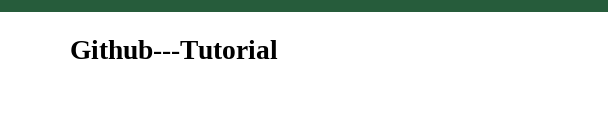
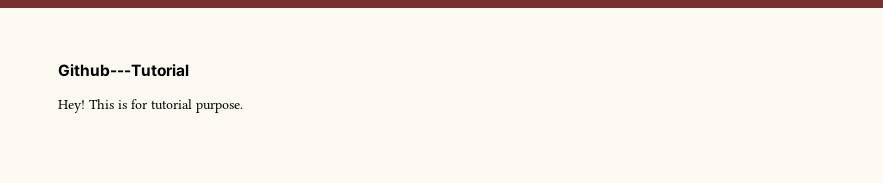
+ Hey! This is for tutorial purpose.

